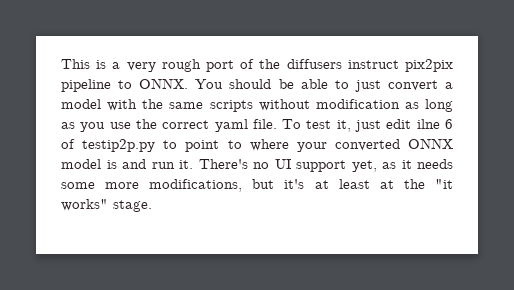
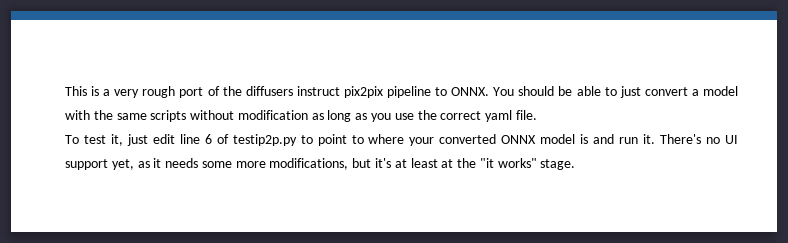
- You should be able to just convert a model with the same scripts without modification as long as you use the correct yaml file. To test it, just edit ilne 6 of testip2p.py to point to where your converted ONNX model is and run it.
+ You should be able to just convert a model with the same scripts without modification as long as you use the correct yaml file.
+ To test it, just edit line 6 of testip2p.py to point to where your converted ONNX model is and run it.

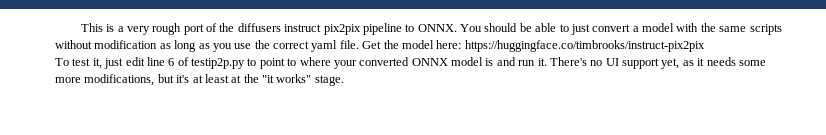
+ Get the model here: https://huggingface.co/timbrooks/instruct-pix2pix

